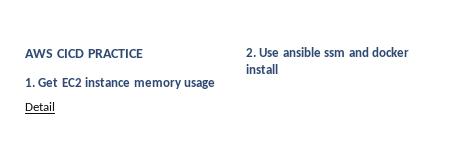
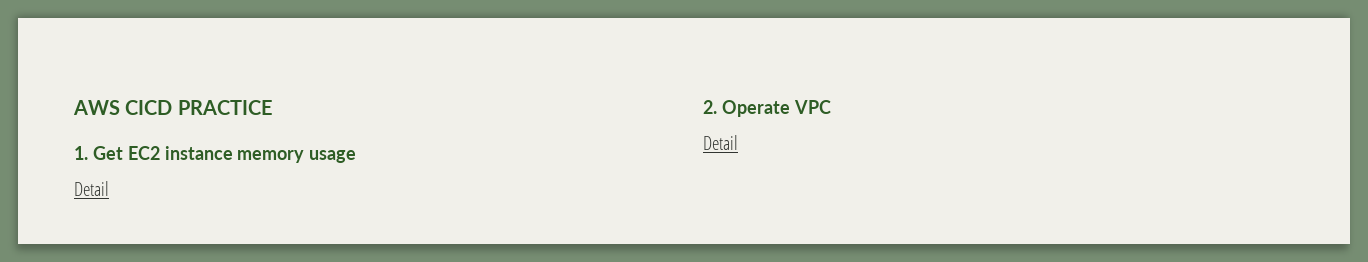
- 2. Use ansible ssm and docker install
+ 2. Operate VPC
+ Detail

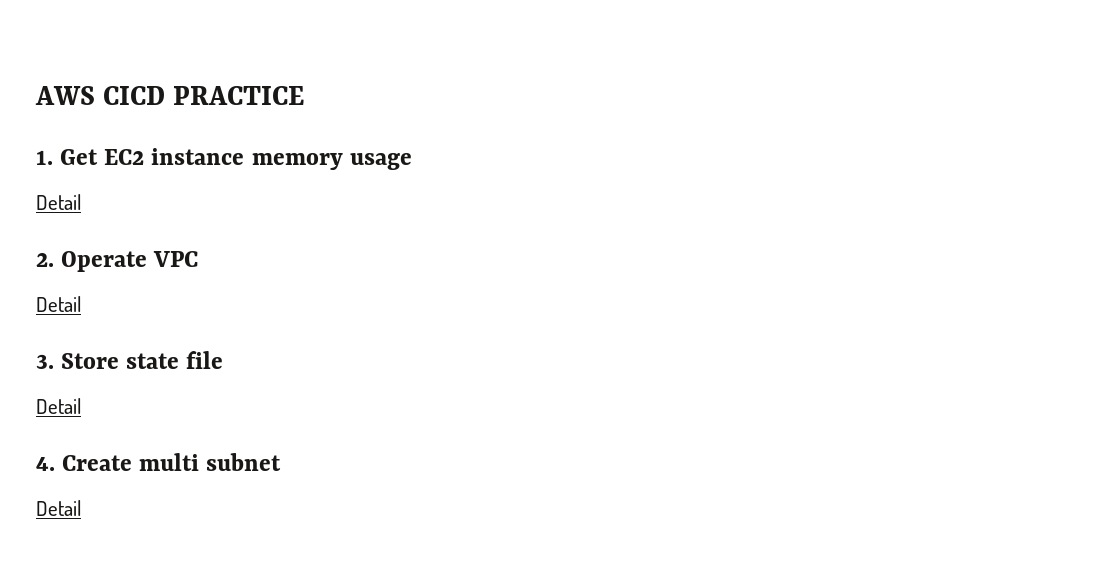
+ 3. Store state file
+ Detail
+ 4. Create multi subnet
+ Detail

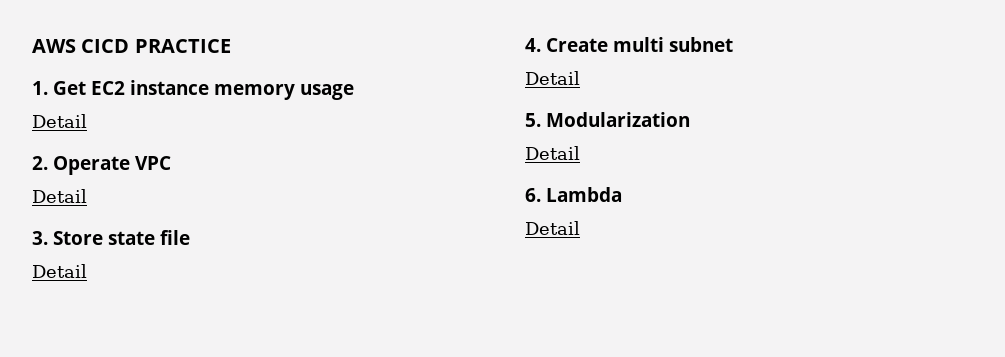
+ 5. Modularization
+ Detail
+ 6. Lambda
+ Detail

